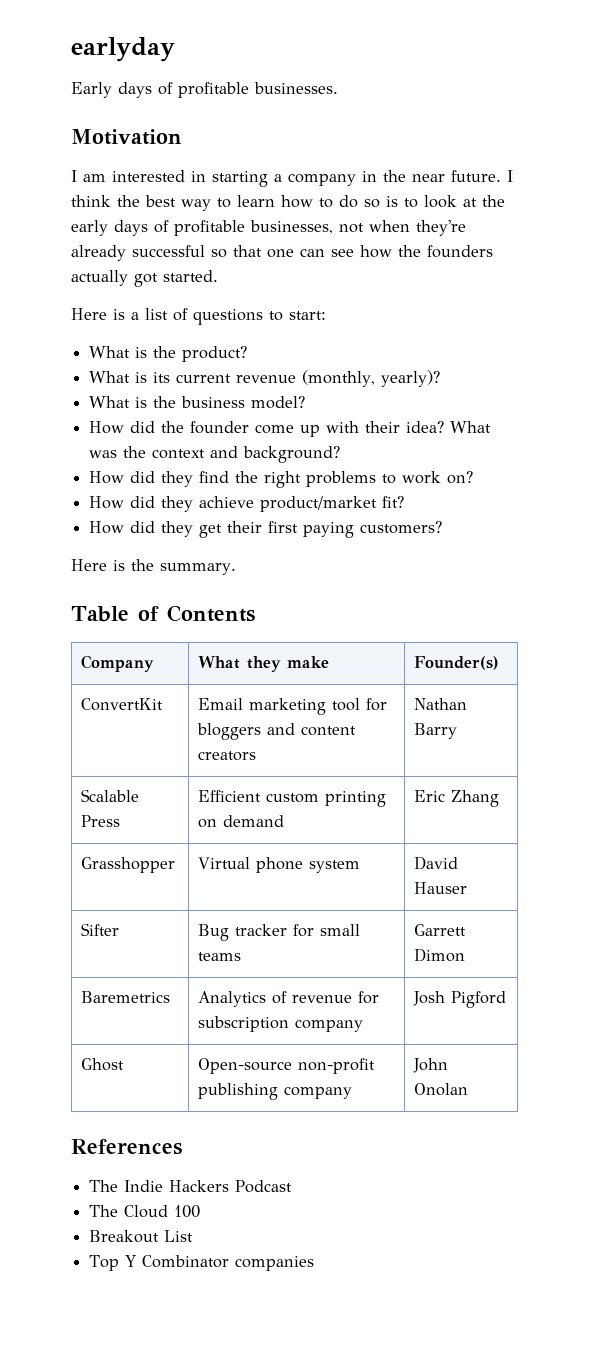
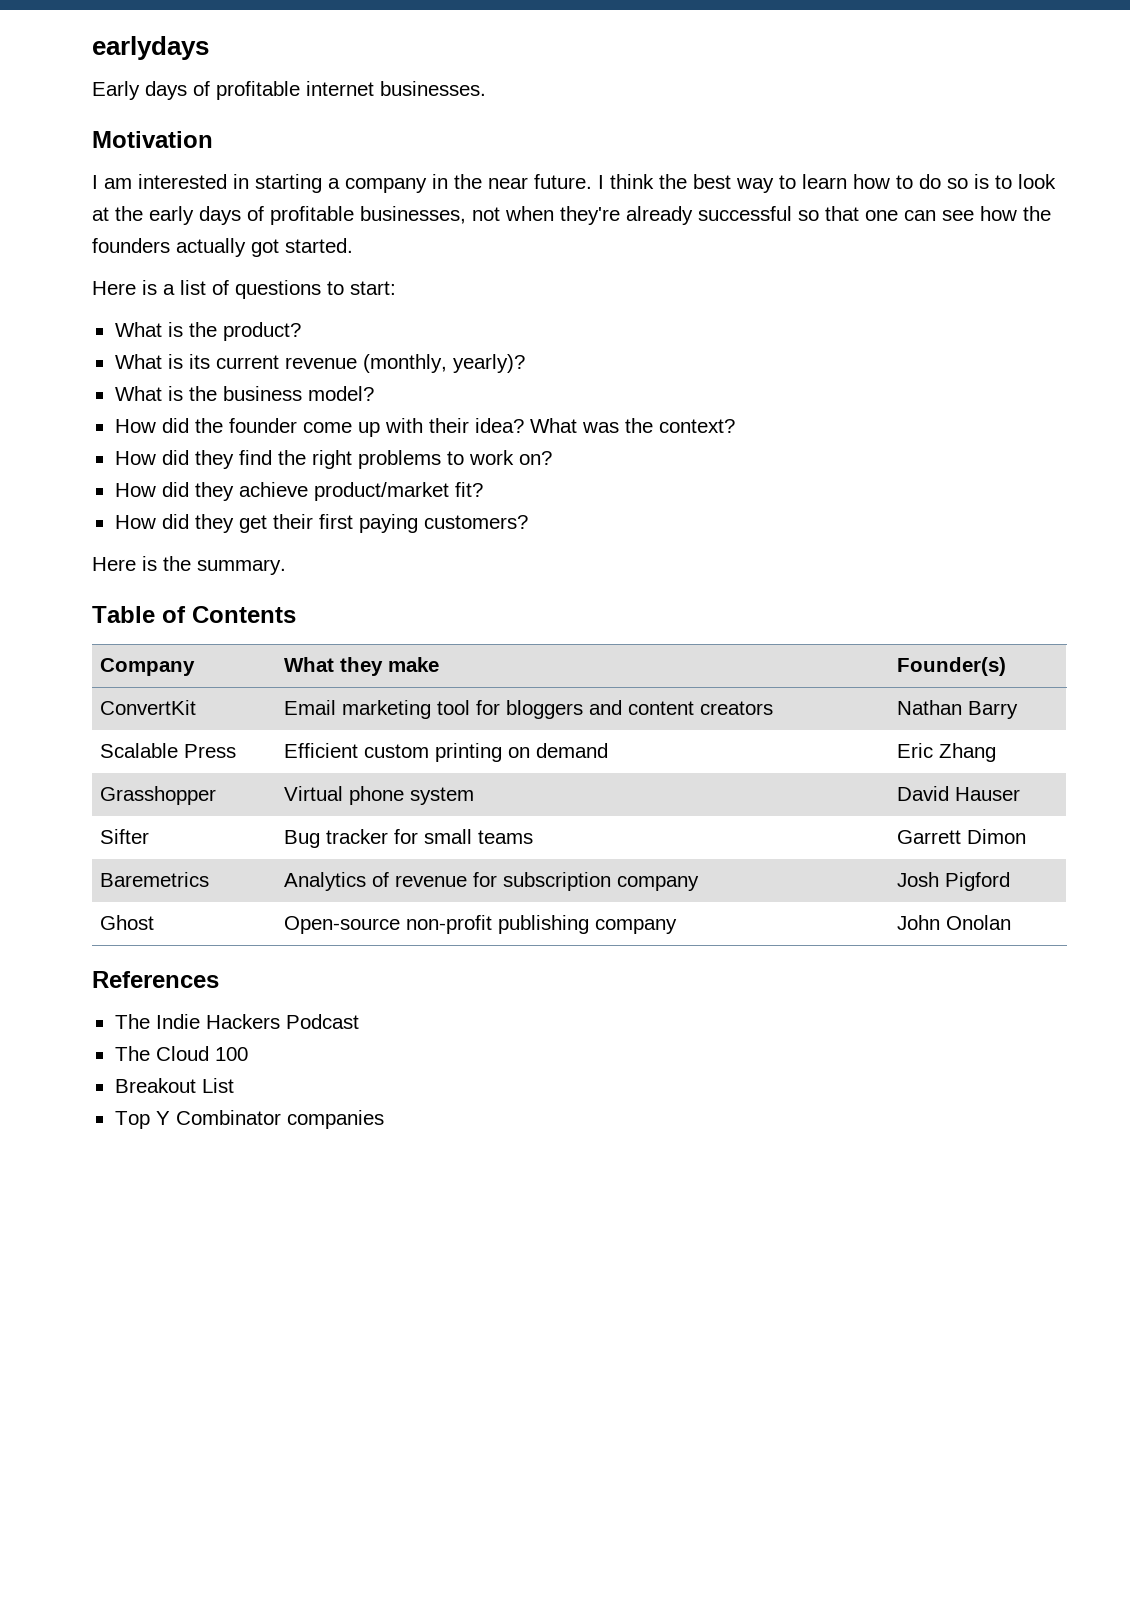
- earlyday
+ earlydays
- Early days of profitable businesses.
+ Early days of profitable internet businesses.
- What was the context and background?
+ What was the context?

